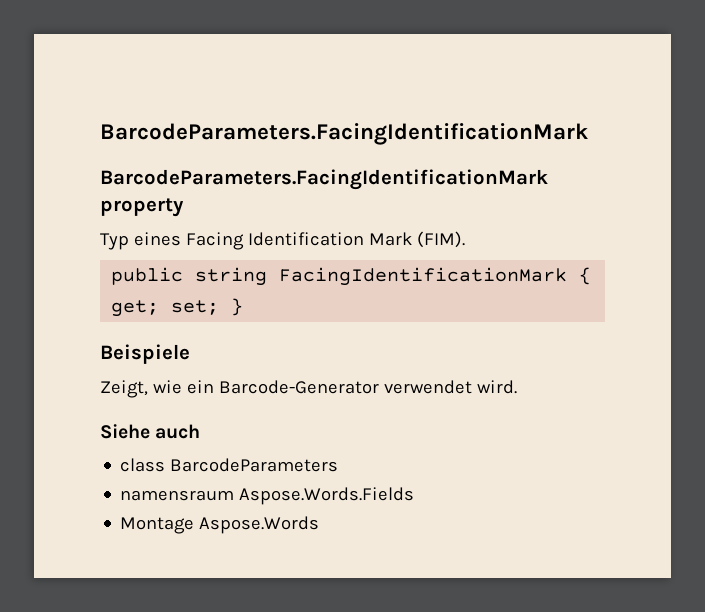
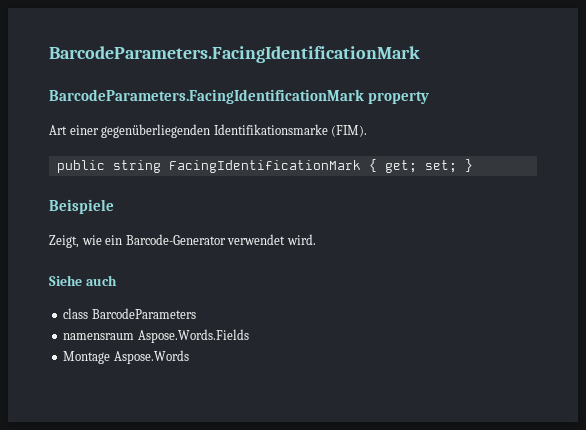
- Typ eines Facing Identification Mark (FIM).
+ Art einer gegenüberliegenden Identifikationsmarke (FIM).

